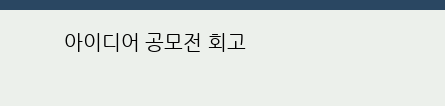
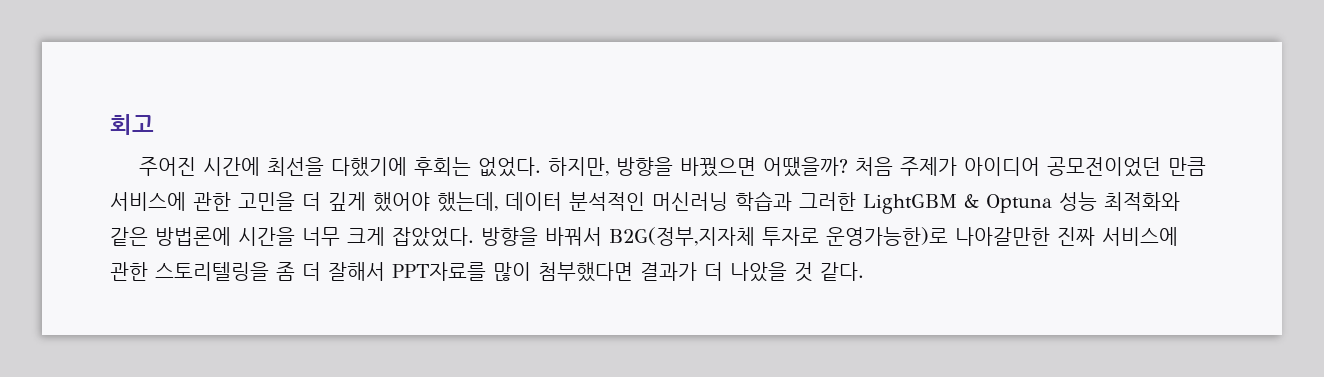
- 아이디어 공모전 회고
+ 회고
+ 주어진 시간에 최선을 다했기에 후회는 없었다. 하지만, 방향을 바꿨으면 어땠을까? 처음 주제가 아이디어 공모전이었던 만큼 서비스에 관한 고민을 더 깊게 했어야 했는데, 데이터 분석적인 머신러닝 학습과 그러한 LightGBM & Optuna 성능 최적화와 같은 방법론에 시간을 너무 크게 잡았었다. 방향을 바꿔서 B2G(정부,지자체 투자로 운영가능한)로 나아갈만한 진짜 서비스에 관한 스토리텔링을 좀 더 잘해서 PPT자료를 많이 첨부했다면 결과가 더 나았을 것 같다.

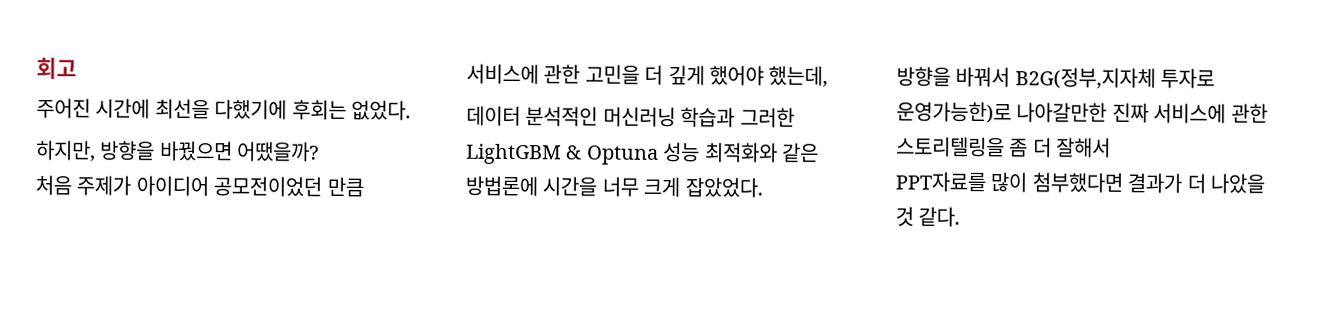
- 주어진 시간에 최선을 다했기에 후회는 없었다. 하지만, 방향을 바꿨으면 어땠을까? 처음 주제가 아이디어 공모전이었던 만큼 서비스에 관한 고민을 더 깊게 했어야 했는데, 데이터 분석적인 머신러닝 학습과 그러한 LightGBM & Optuna 성능 최적화와 같은 방법론에 시간을 너무 크게 잡았었다. 방향을 바꿔서 B2G(정부,지자체 투자로 운영가능한)로 나아갈만한 진짜 서비스에 관한 스토리텔링을 좀 더 잘해서 PPT자료를 많이 첨부했다면 결과가 더 나았을 것 같다.
+ 주어진 시간에 최선을 다했기에 후회는 없었다.
+ 하지만, 방향을 바꿨으면 어땠을까?
+ 처음 주제가 아이디어 공모전이었던 만큼 서비스에 관한 고민을 더 깊게 했어야 했는데,
+ 데이터 분석적인 머신러닝 학습과 그러한 LightGBM & Optuna 성능 최적화와 같은 방법론에 시간을 너무 크게 잡았었다.
+ 방향을 바꿔서 B2G(정부,지자체 투자로 운영가능한)로 나아갈만한 진짜 서비스에 관한 스토리텔링을 좀 더 잘해서
+ PPT자료를 많이 첨부했다면 결과가 더 나았을 것 같다.

